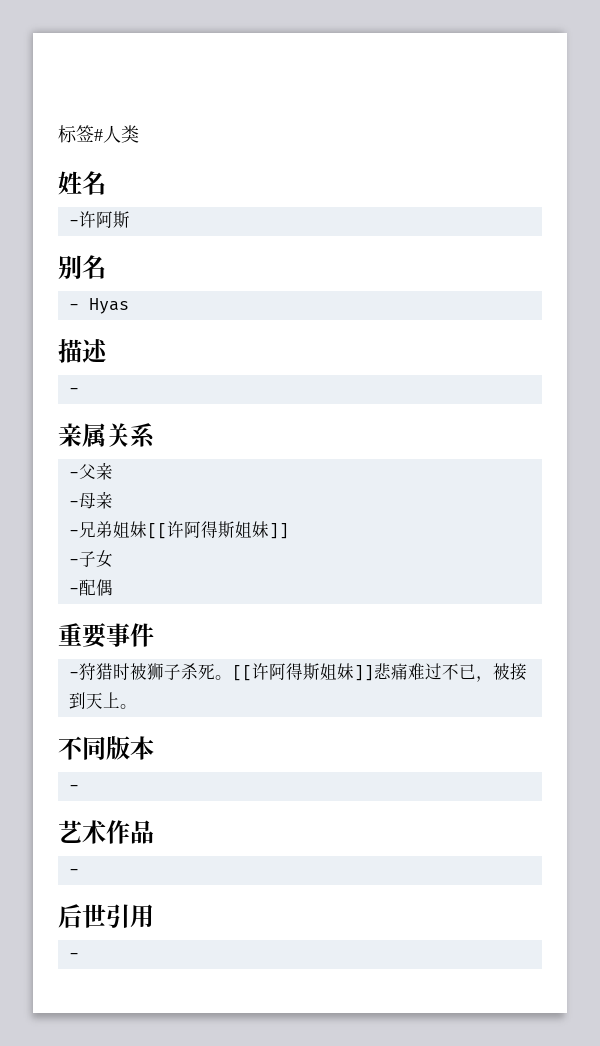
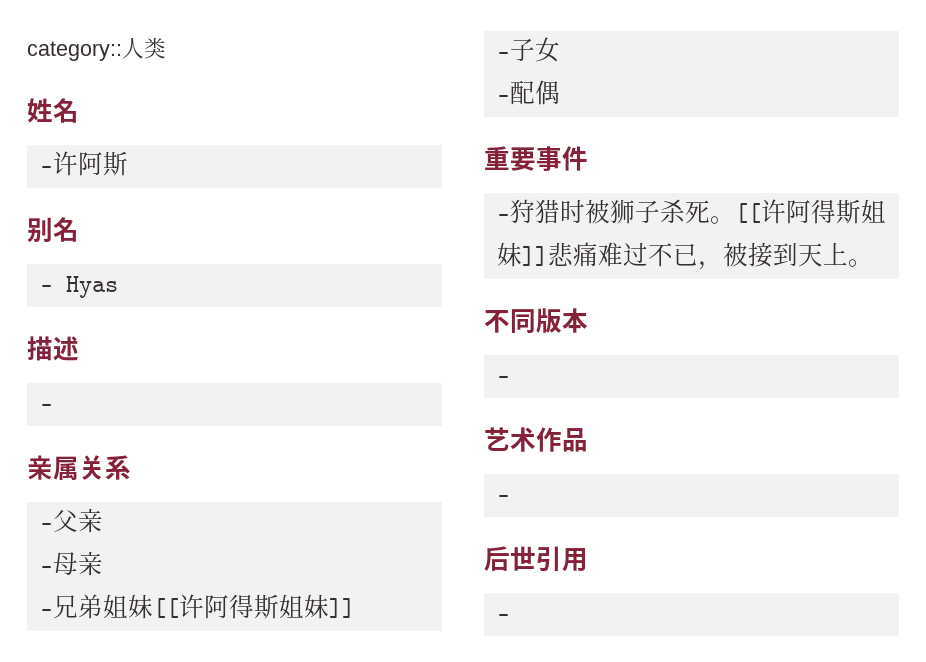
- 标签#人类
+ category::人类

